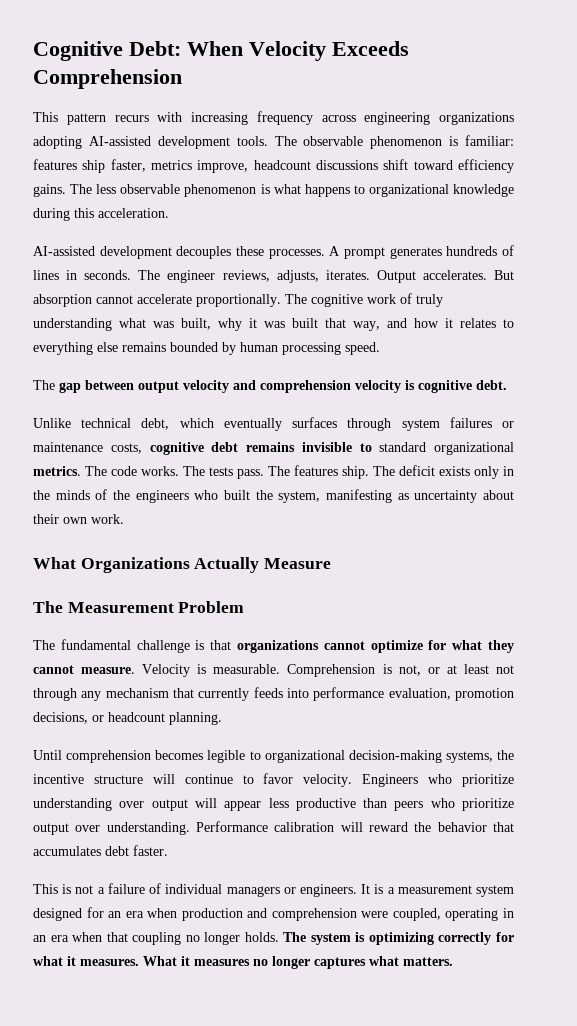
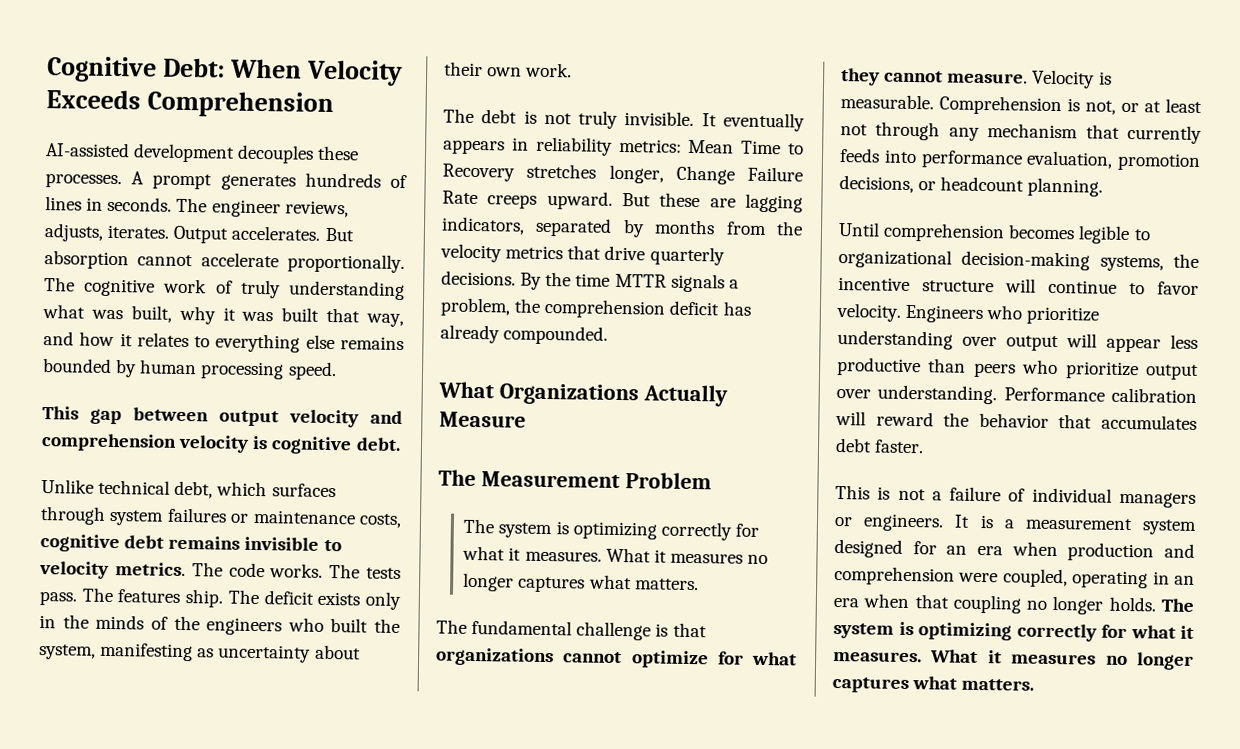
- This pattern recurs with increasing frequency across engineering organizations adopting AI-assisted development tools. The observable phenomenon is familiar: features ship faster, metrics improve, headcount discussions shift toward efficiency gains. The less observable phenomenon is what happens to organizational knowledge during this acceleration.
- The gap between output velocity and comprehension velocity is cognitive debt.
+ This gap between output velocity and comprehension velocity is cognitive debt.
- Unlike technical debt, which eventually surfaces through system failures or maintenance costs, cognitive debt remains invisible to standard organizational metrics.
+ Unlike technical debt, which surfaces through system failures or maintenance costs, cognitive debt remains invisible to velocity metrics.
+ The debt is not truly invisible. It eventually appears in reliability metrics: Mean Time to Recovery stretches longer, Change Failure Rate creeps upward. But these are lagging indicators, separated by months from the velocity metrics that drive quarterly decisions. By the time MTTR signals a problem, the comprehension deficit has already compounded.
  The Measurement Problem
+ The system is optimizing correctly for what it measures. What it measures no longer captures what matters.

